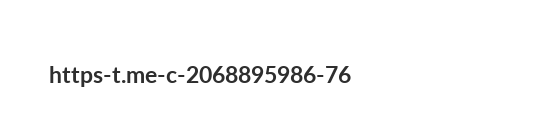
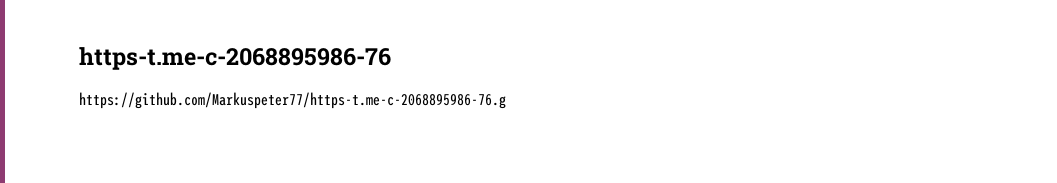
+ https://github.com/Markuspeter77/https-t.me-c-2068895986-76.g

